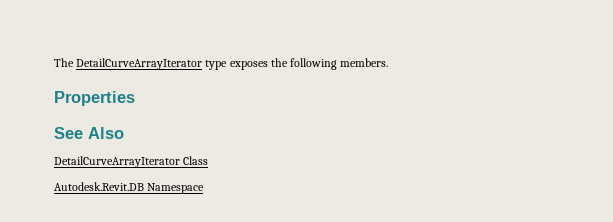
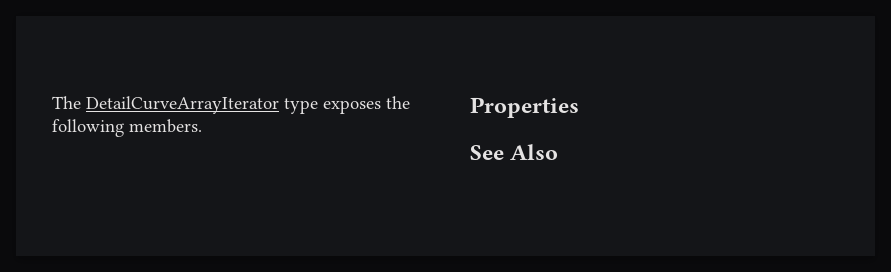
- DetailCurveArrayIterator Class
- Autodesk.Revit.DB Namespace

